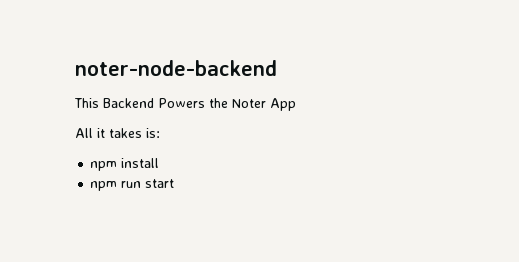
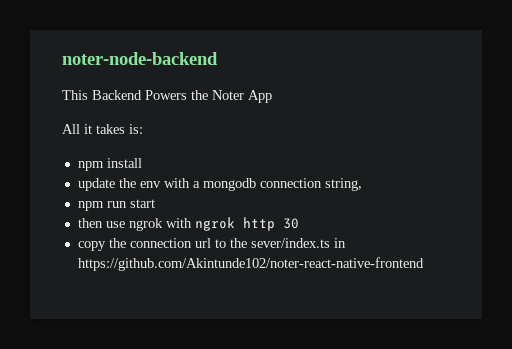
+ update the env with a mongodb connection string,
  npm run start
+ then use ngrok with ngrok http 30
+ copy the connection url to the sever/index.ts in https://github.com/Akintunde102/noter-react-native-frontend

